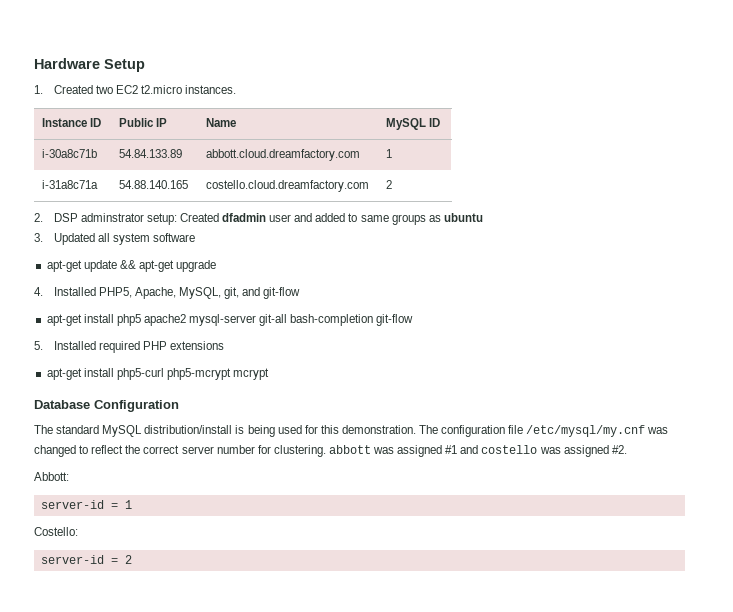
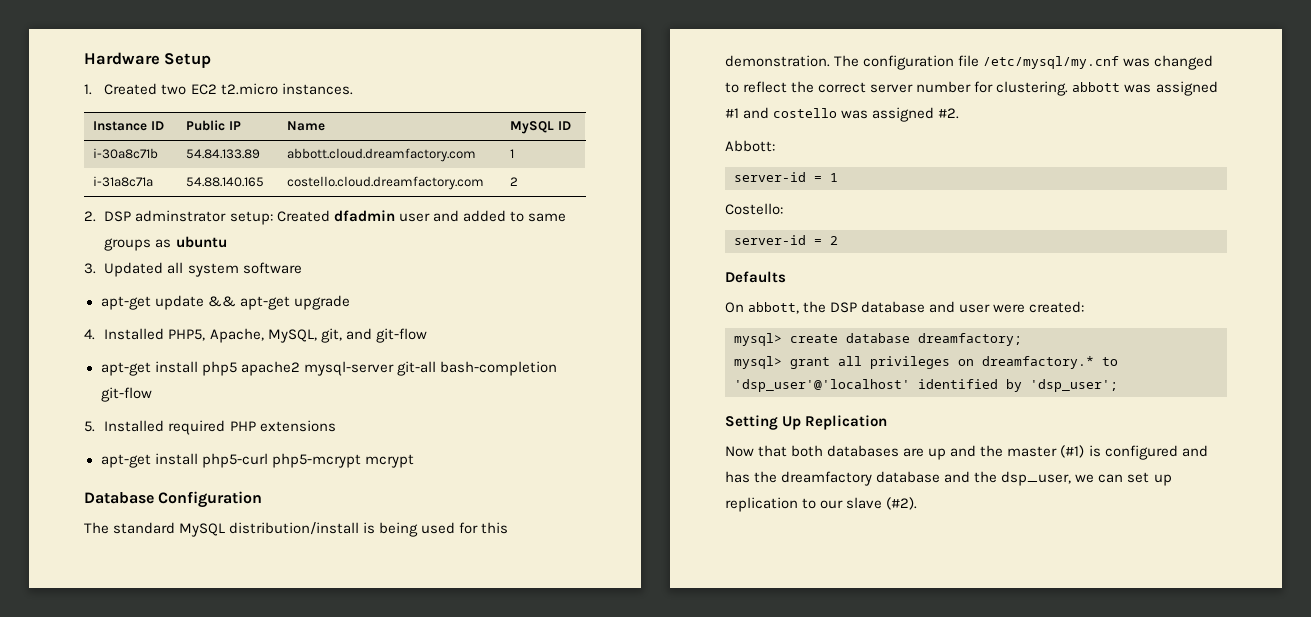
+ Defaults
+ On abbott, the DSP database and user were created:
+ mysql> create database dreamfactory;
+ mysql> grant all privileges on dreamfactory.* to 'dsp_user'@'localhost' identified by 'dsp_user';
+ Setting Up Replication
+ Now that both databases are up and the master (#1) is configured and has the dreamfactory database and the dsp_user, we can set up replication to our slave (#2).

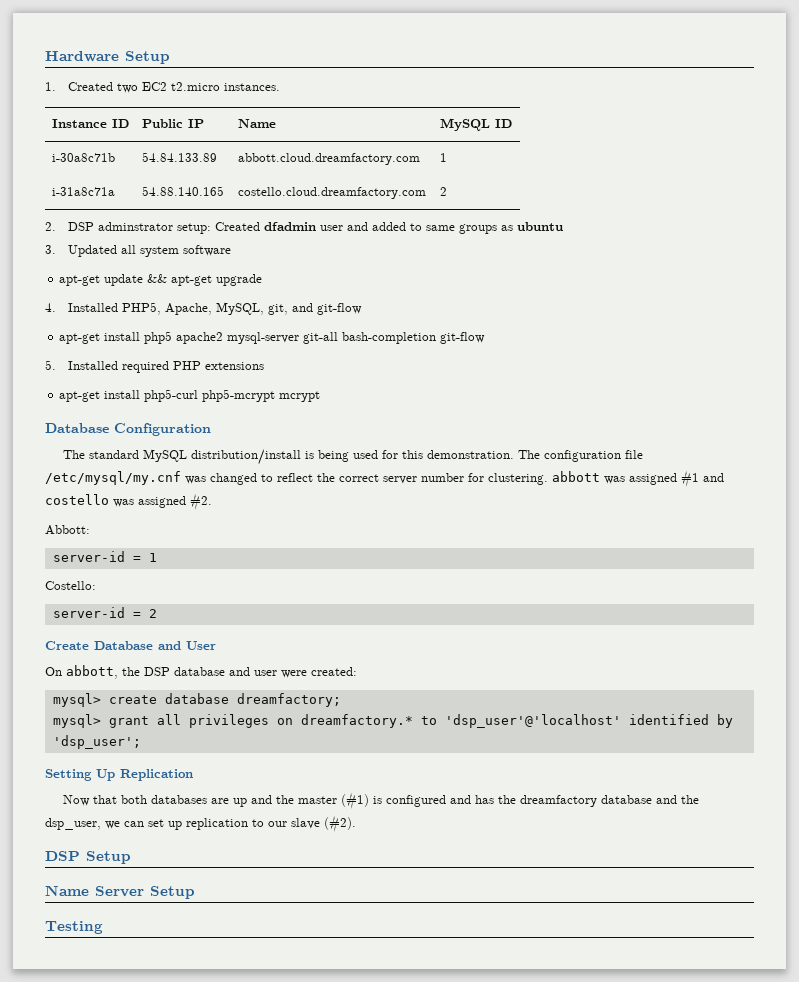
- Defaults
+ Create Database and User
+ DSP Setup
+ Name Server Setup
+ Testing

